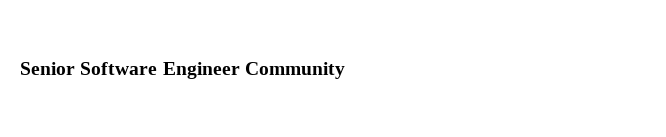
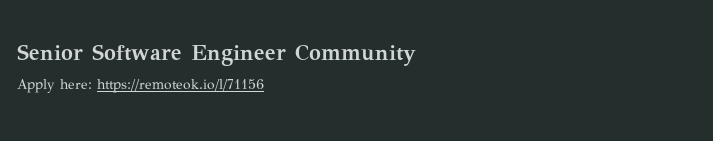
+ Apply here: https://remoteok.io/l/71156

